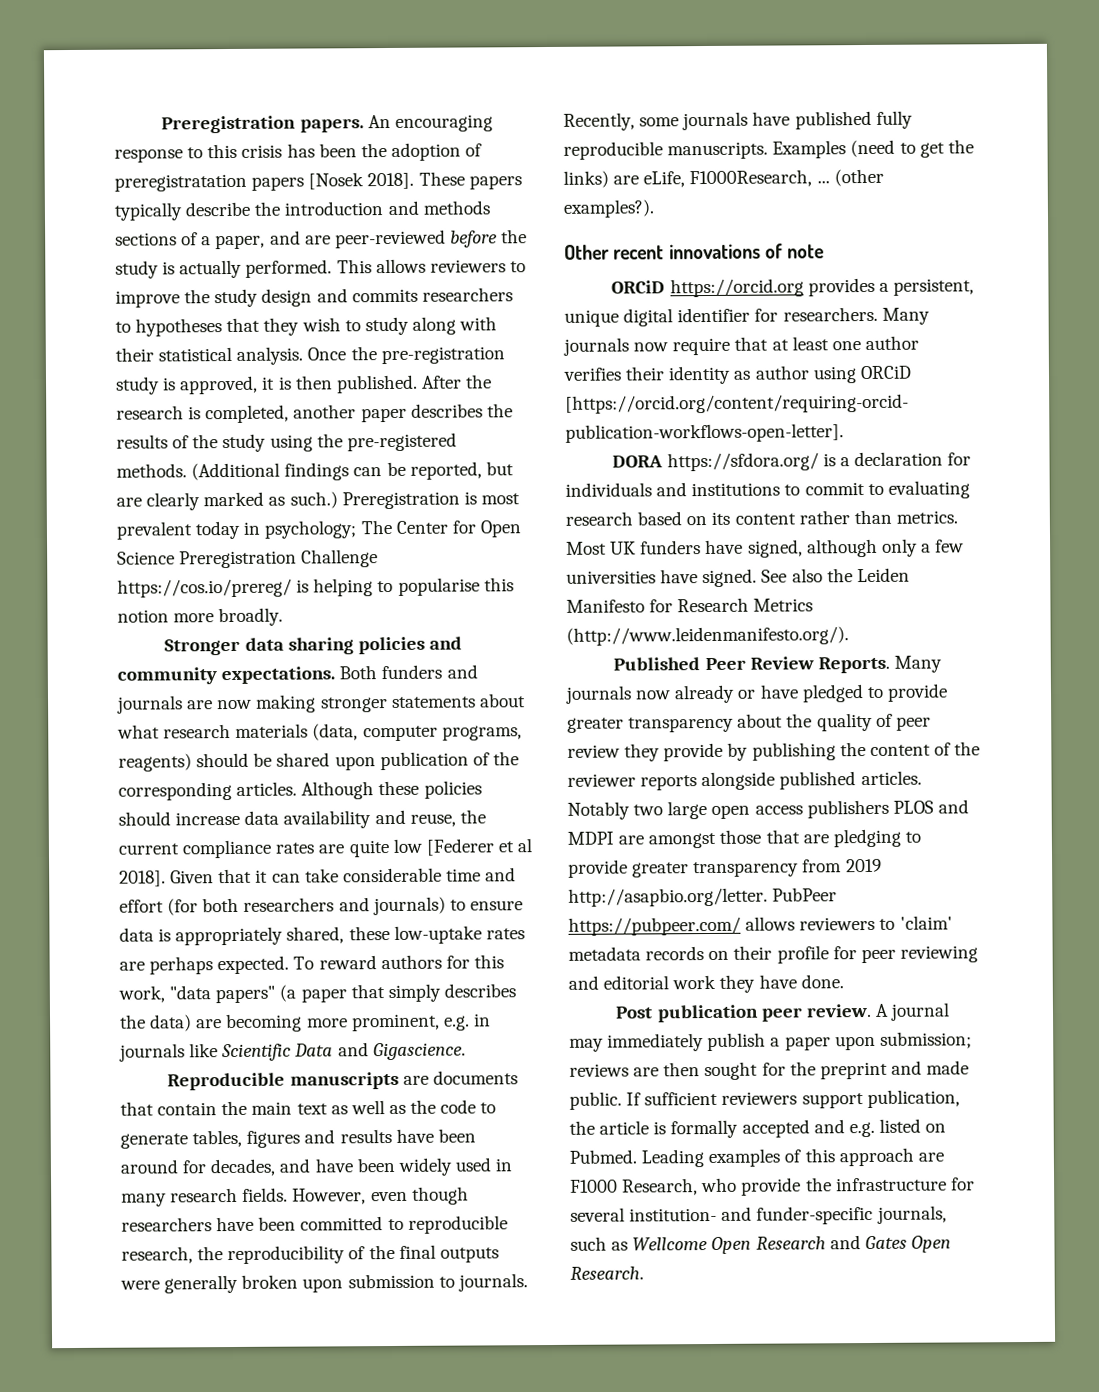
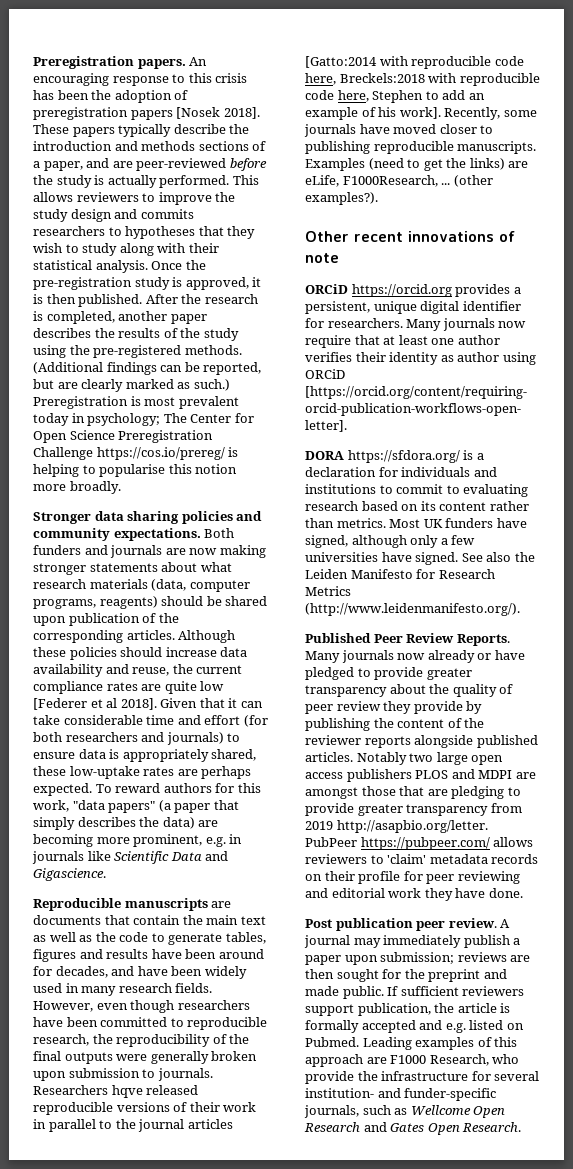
- An encouraging response to this crisis has been the adoption of preregistratation papers [Nosek 2018].
+ An encouraging response to this crisis has been the adoption of preregistration papers [Nosek 2018].
- Recently, some journals have published fully reproducible manuscripts.
+ Researchers hqve released reproducible versions of their work in parallel to the journal articles [Gatto:2014 with reproducible code here, Breckels:2018 with reproducible code here, Stephen to add an example of his work]. Recently, some journals have moved closer to publishing reproducible manuscripts.

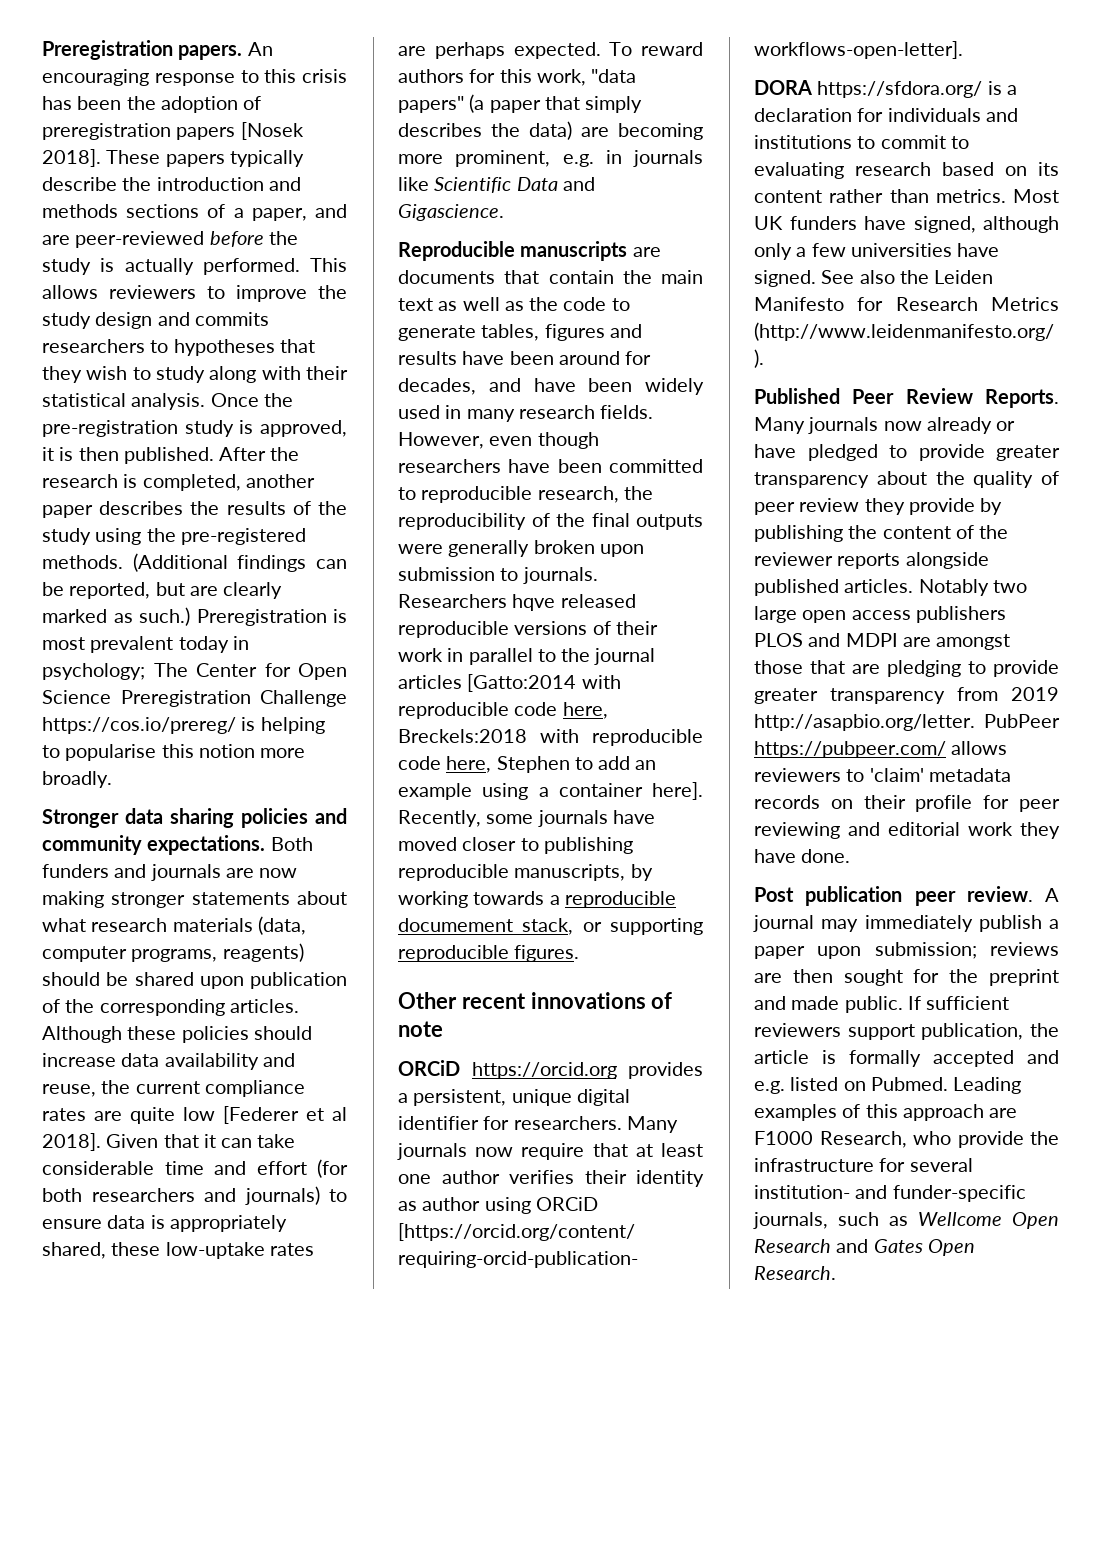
- Researchers hqve released reproducible versions of their work in parallel to the journal articles [Gatto:2014 with reproducible code here, Breckels:2018 with reproducible code here, Stephen to add an example of his work].
+ Researchers hqve released reproducible versions of their work in parallel to the journal articles [Gatto:2014 with reproducible code here, Breckels:2018 with reproducible code here, Stephen to add an example using a container here].
- Recently, some journals have moved closer to publishing reproducible manuscripts. Examples (need to get the links) are eLife, F1000Research, ... (other examples?).
+ Recently, some journals have moved closer to publishing reproducible manuscripts, by working towards a reproducible documement stack, or supporting reproducible figures.

